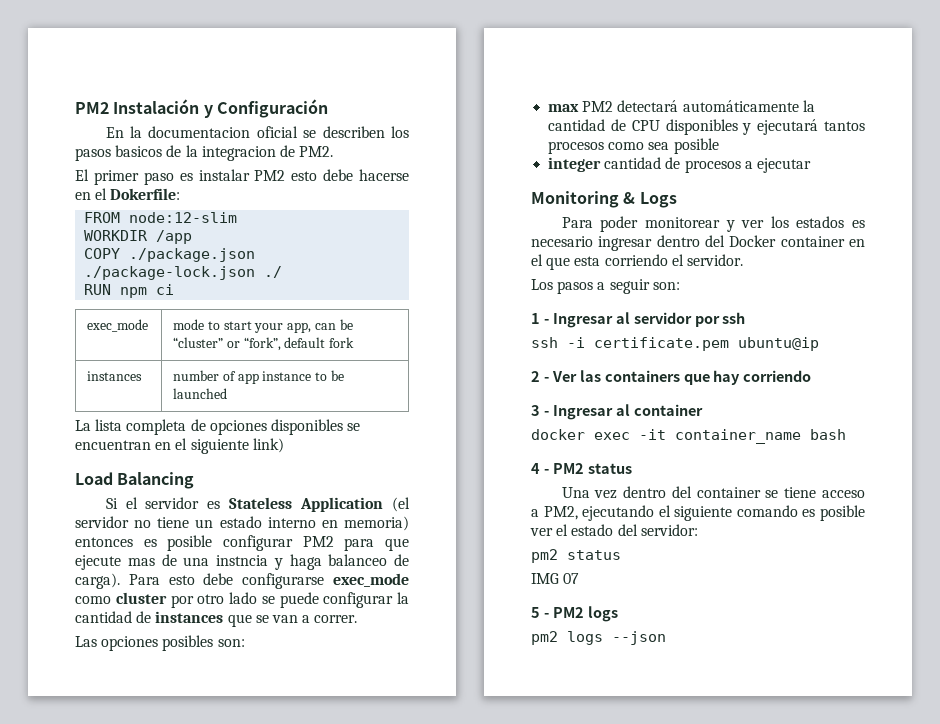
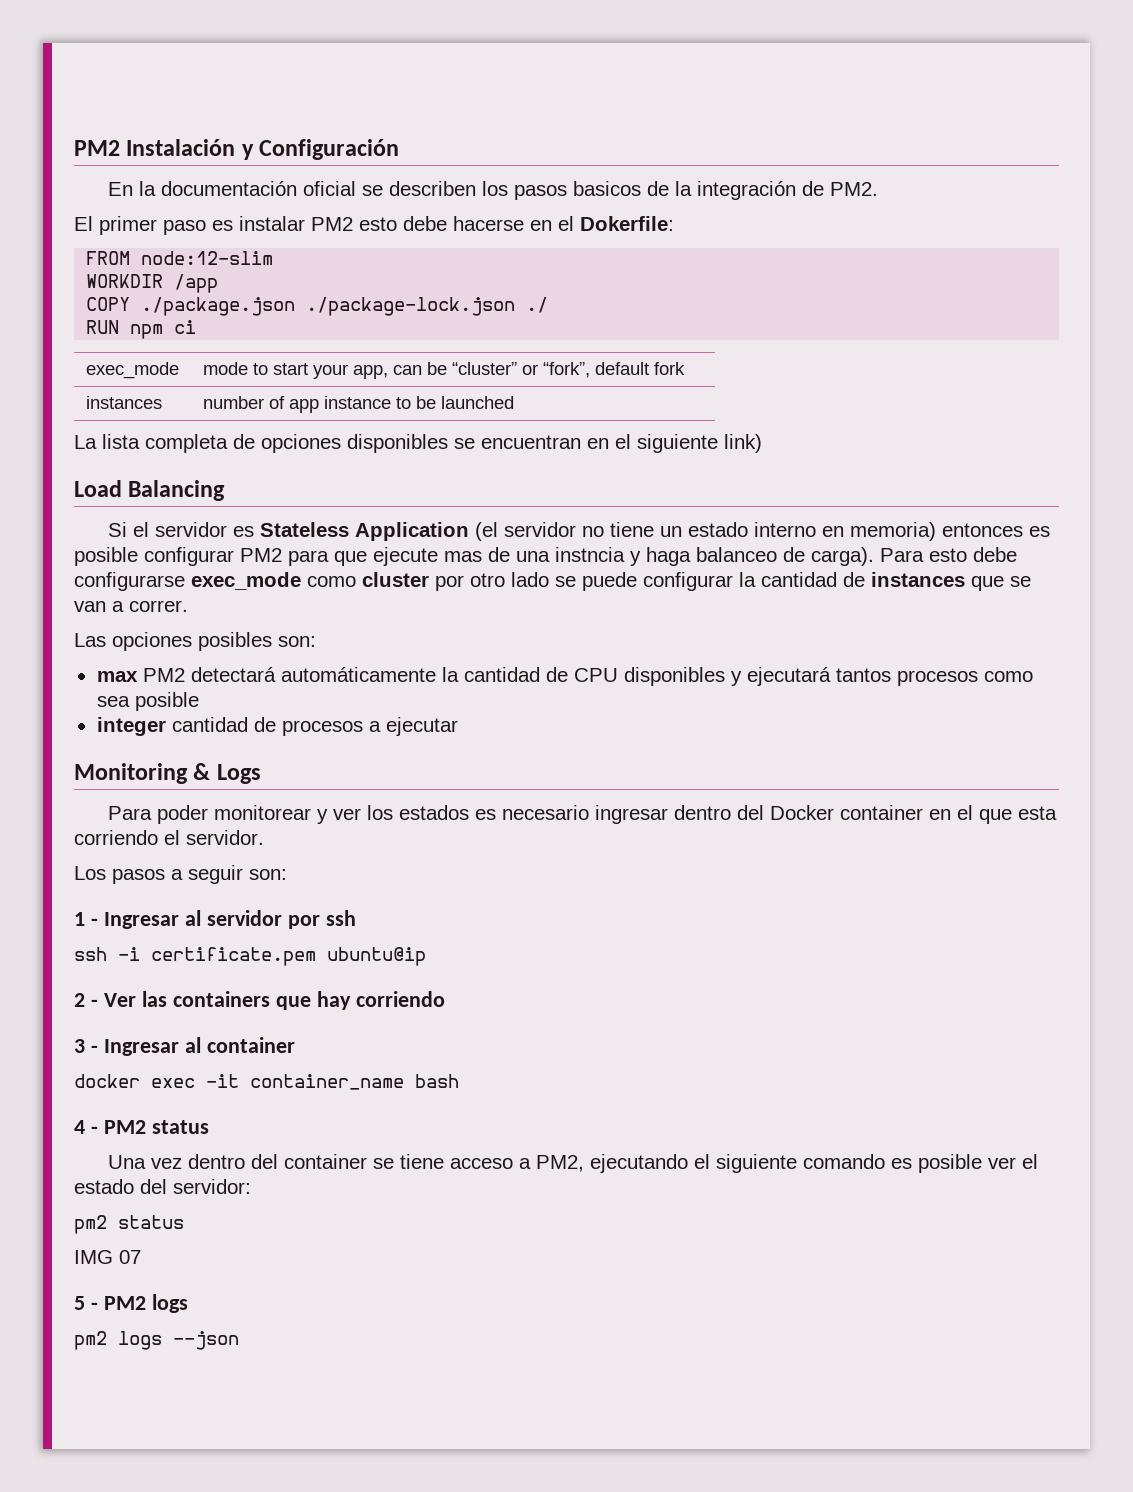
- En la documentacion oficial se describen los pasos basicos de la integracion de PM2.
+ En la documentación oficial se describen los pasos basicos de la integración de PM2.

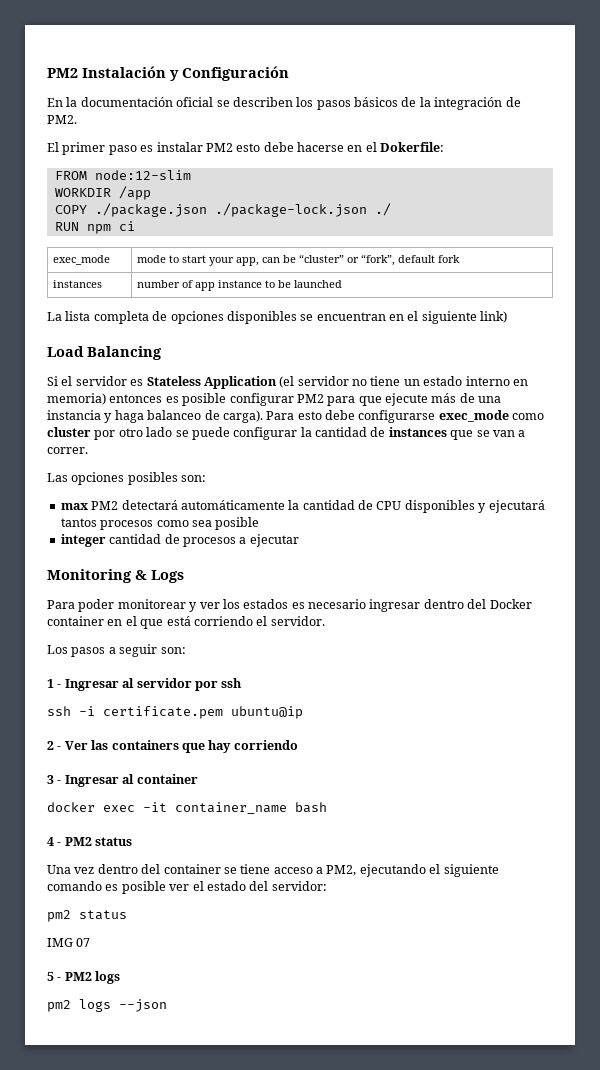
- En la documentación oficial se describen los pasos basicos de la integración de PM2.
+ En la documentación oficial se describen los pasos básicos de la integración de PM2.
- Si el servidor es Stateless Application (el servidor no tiene un estado interno en memoria) entonces es posible configurar PM2 para que ejecute mas de una instncia y haga balanceo de carga).
+ Si el servidor es Stateless Application (el servidor no tiene un estado interno en memoria) entonces es posible configurar PM2 para que ejecute más de una instancia y haga balanceo de carga).
- Para poder monitorear y ver los estados es necesario ingresar dentro del Docker container en el que esta corriendo el servidor.
+ Para poder monitorear y ver los estados es necesario ingresar dentro del Docker container en el que está corriendo el servidor.

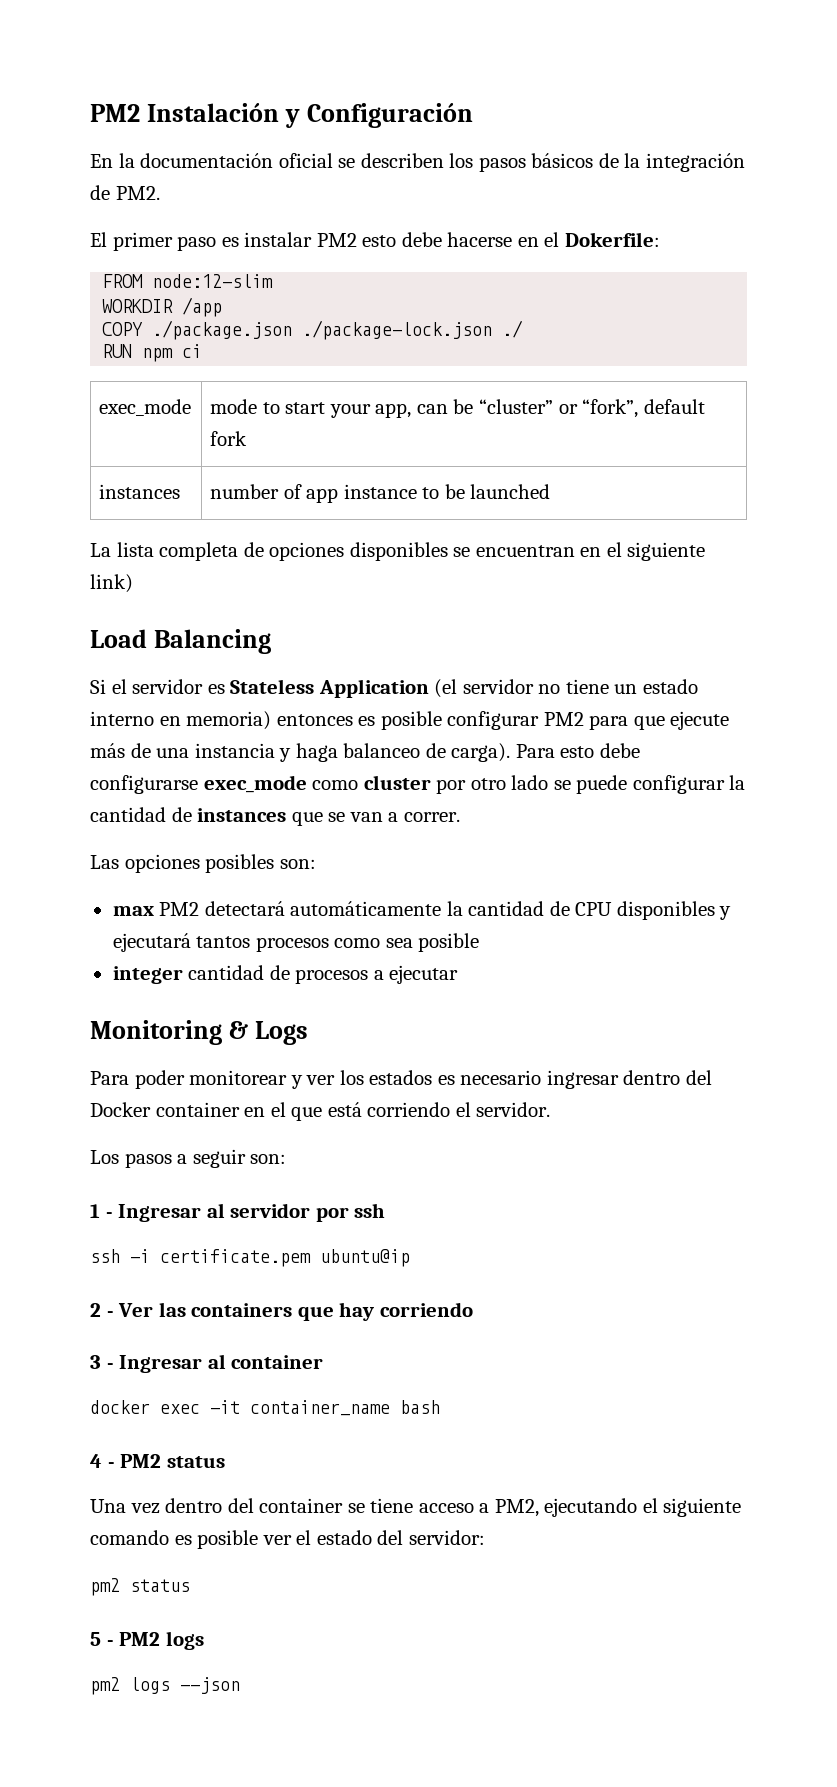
- IMG 07

